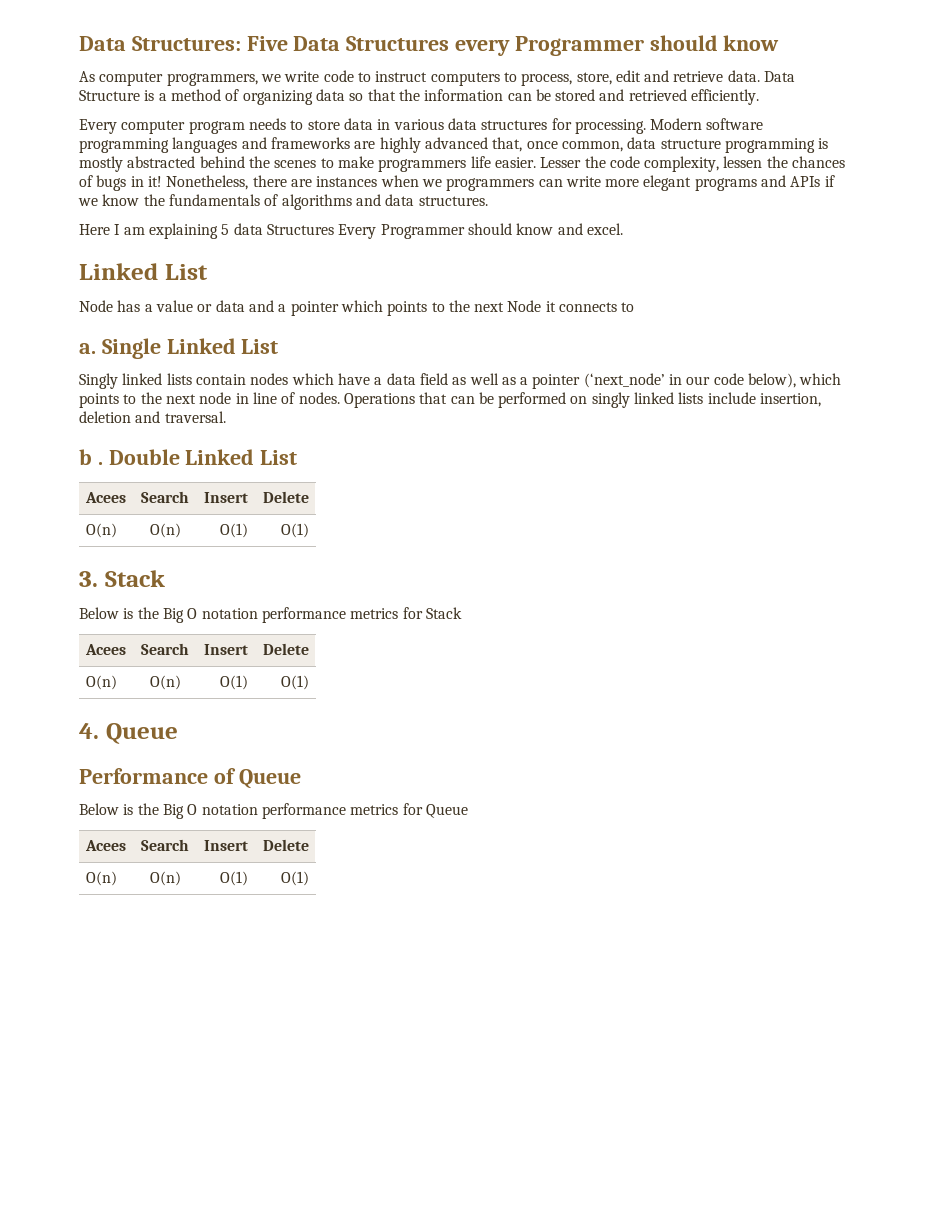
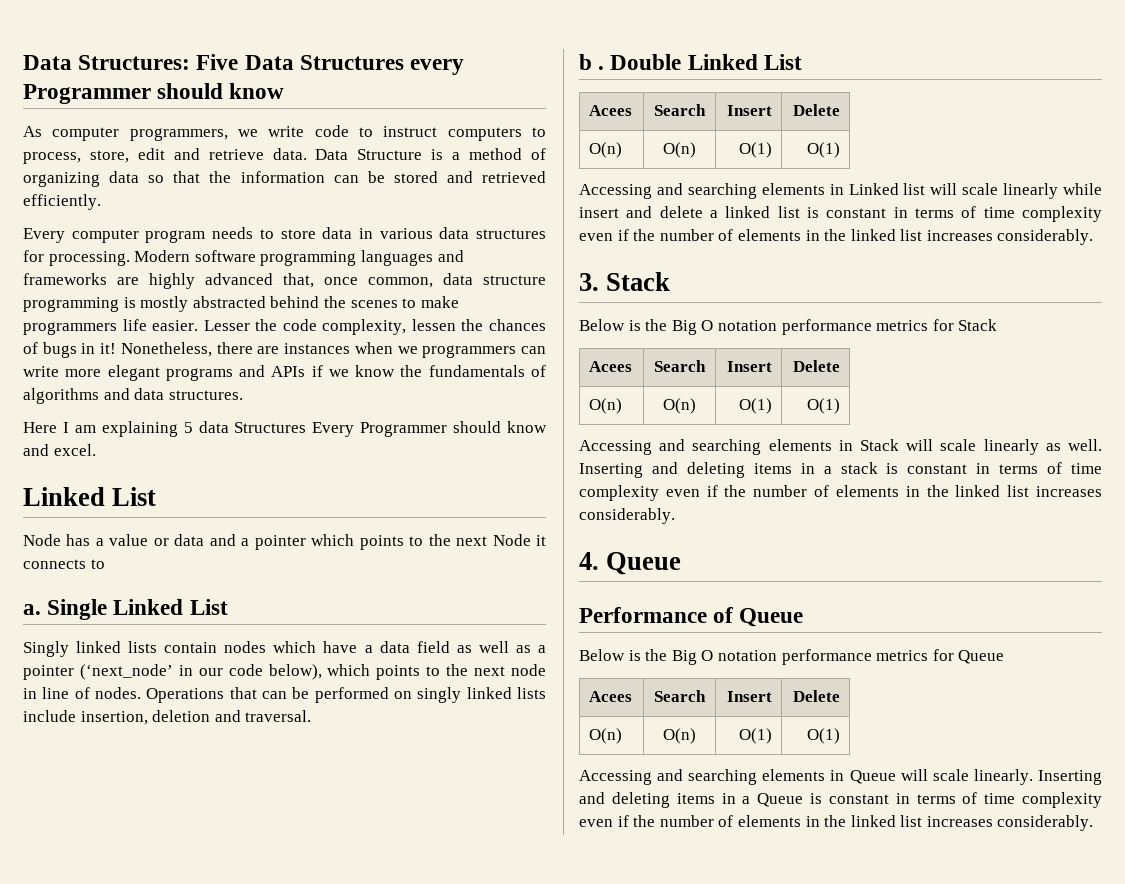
+ Accessing and searching elements in Linked list will scale linearly while insert and delete a linked list is constant in terms of time complexity even if the number of elements in the linked list increases considerably.
+ Accessing and searching elements in Stack will scale linearly as well. Inserting and deleting items in a stack is constant in terms of time complexity even if the number of elements in the linked list increases considerably.
+ Accessing and searching elements in Queue will scale linearly. Inserting and deleting items in a Queue is constant in terms of time complexity even if the number of elements in the linked list increases considerably.

